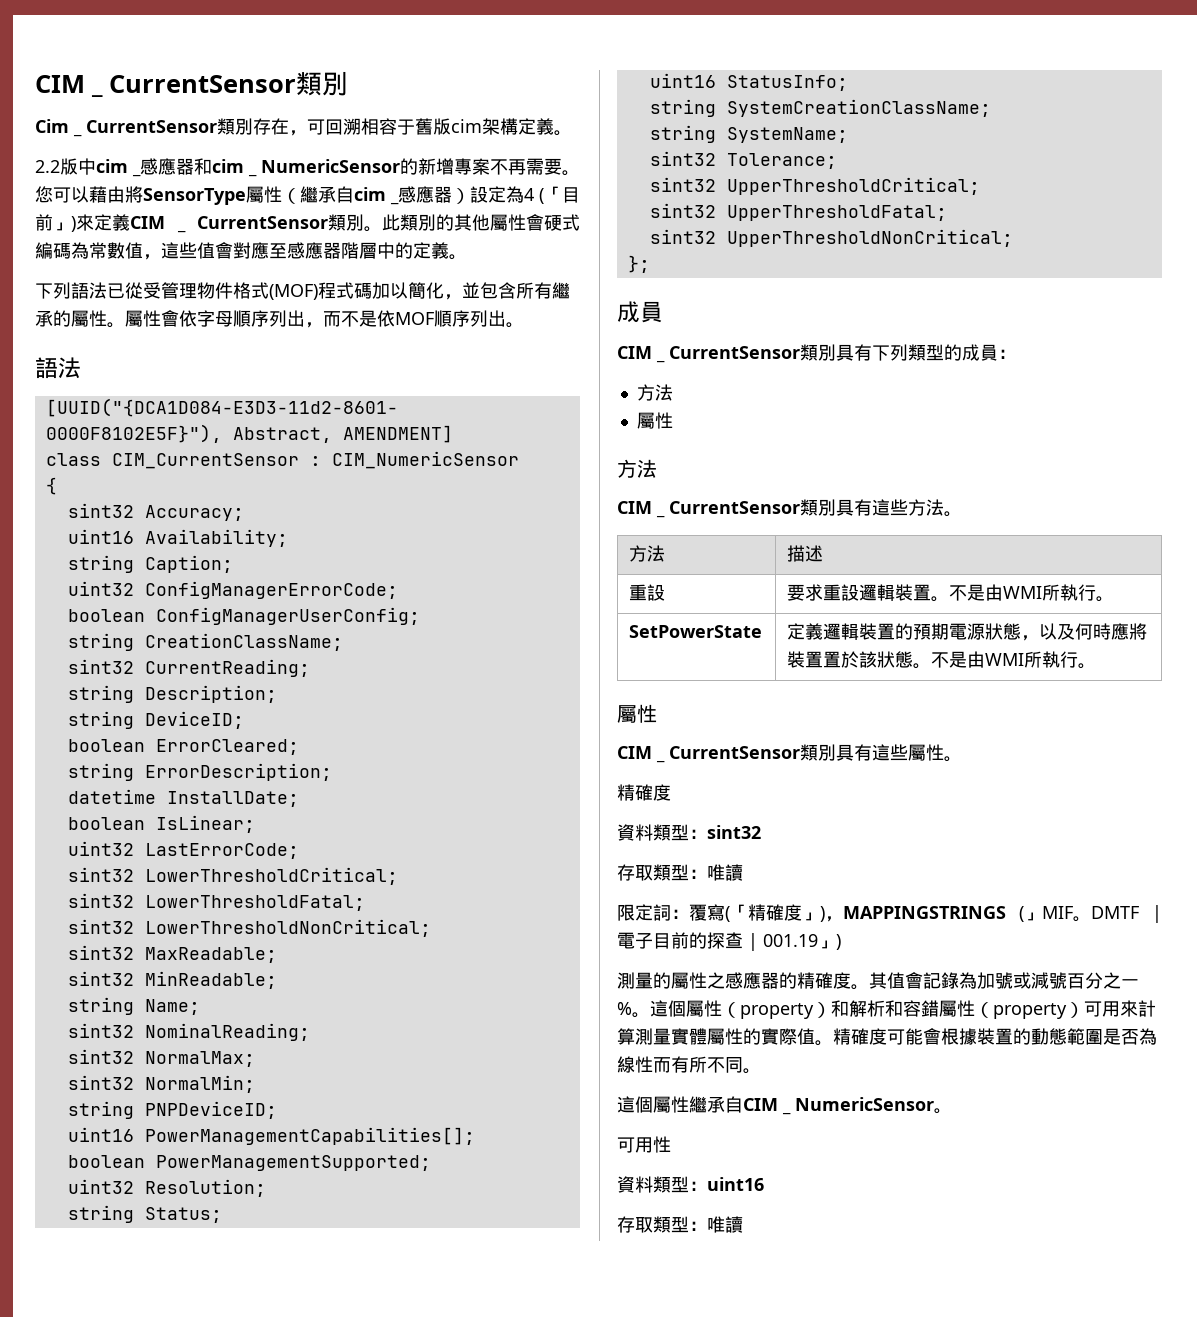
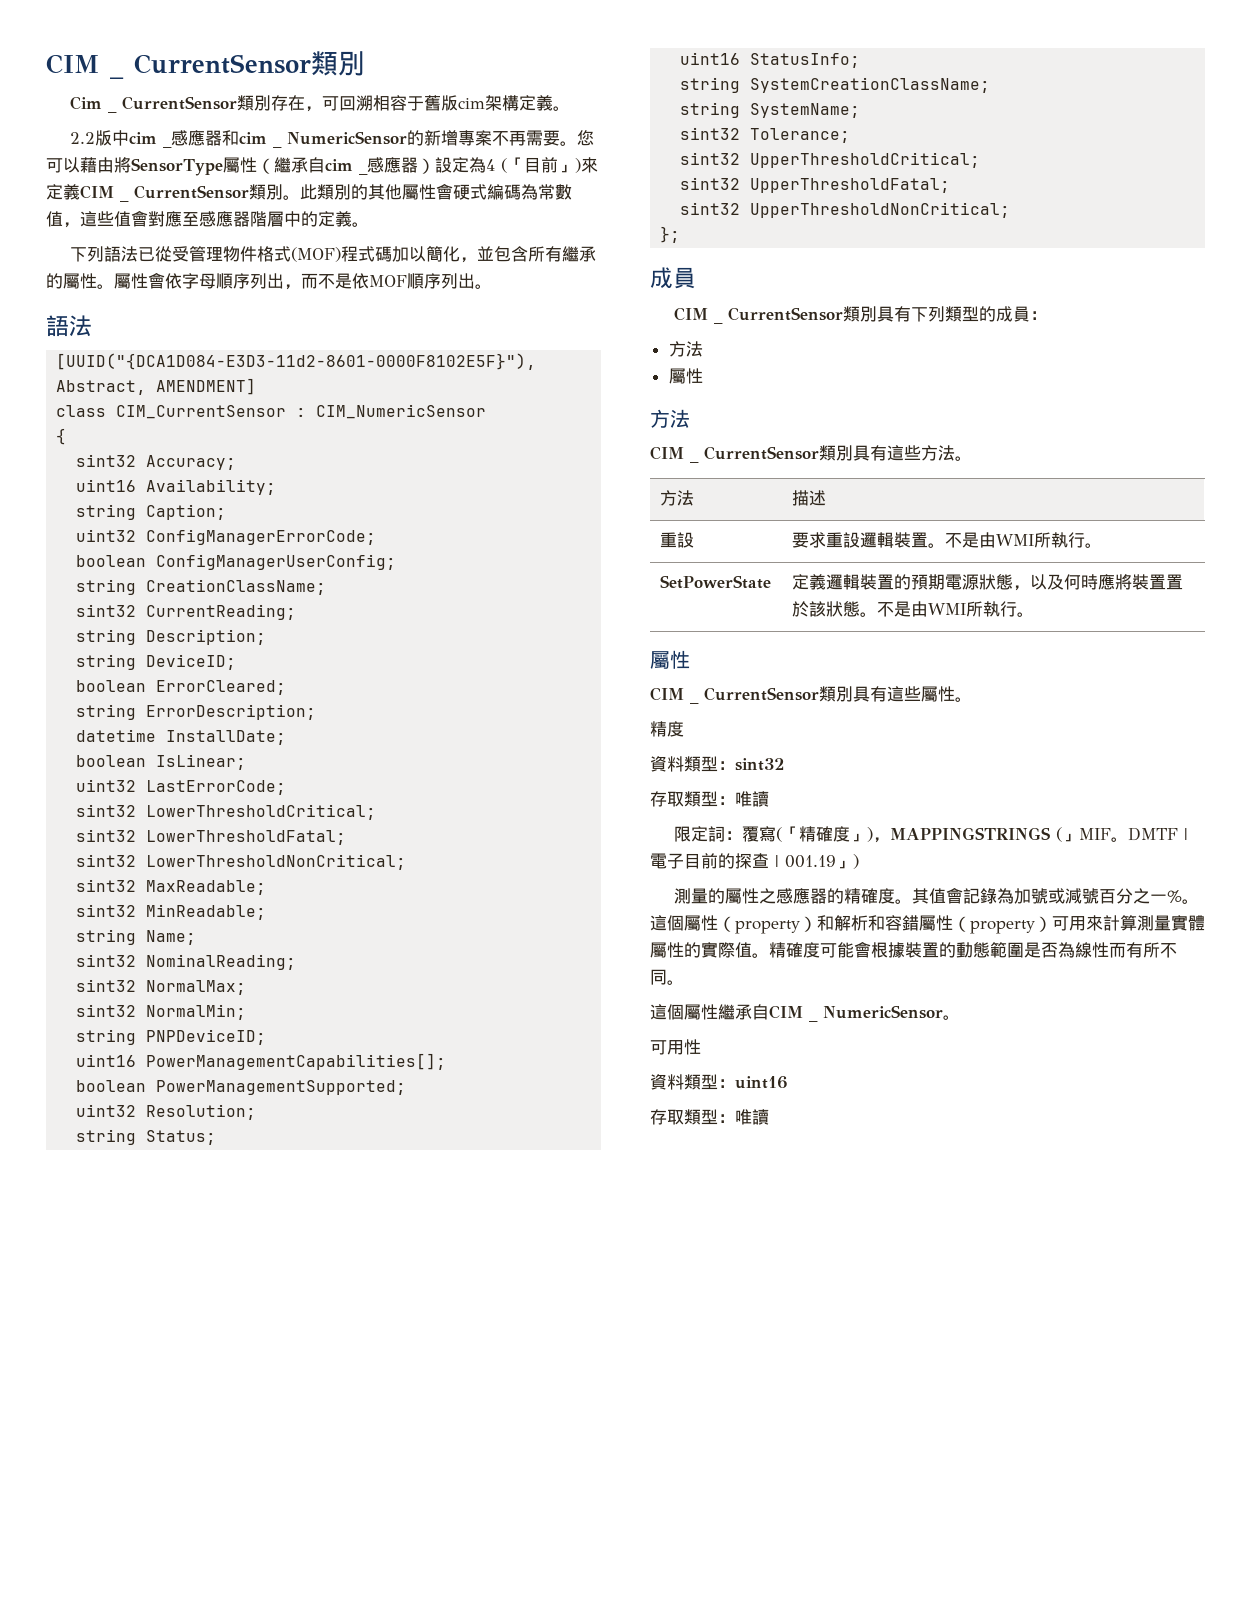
  CIM _ CurrentSensor類別具有這些屬性。
- 精確度
+ 精度

